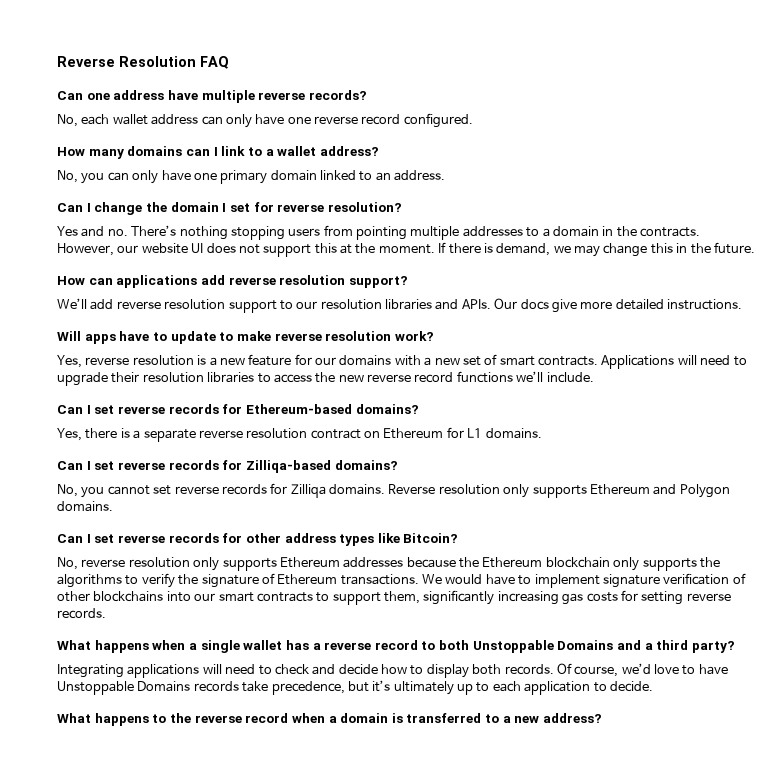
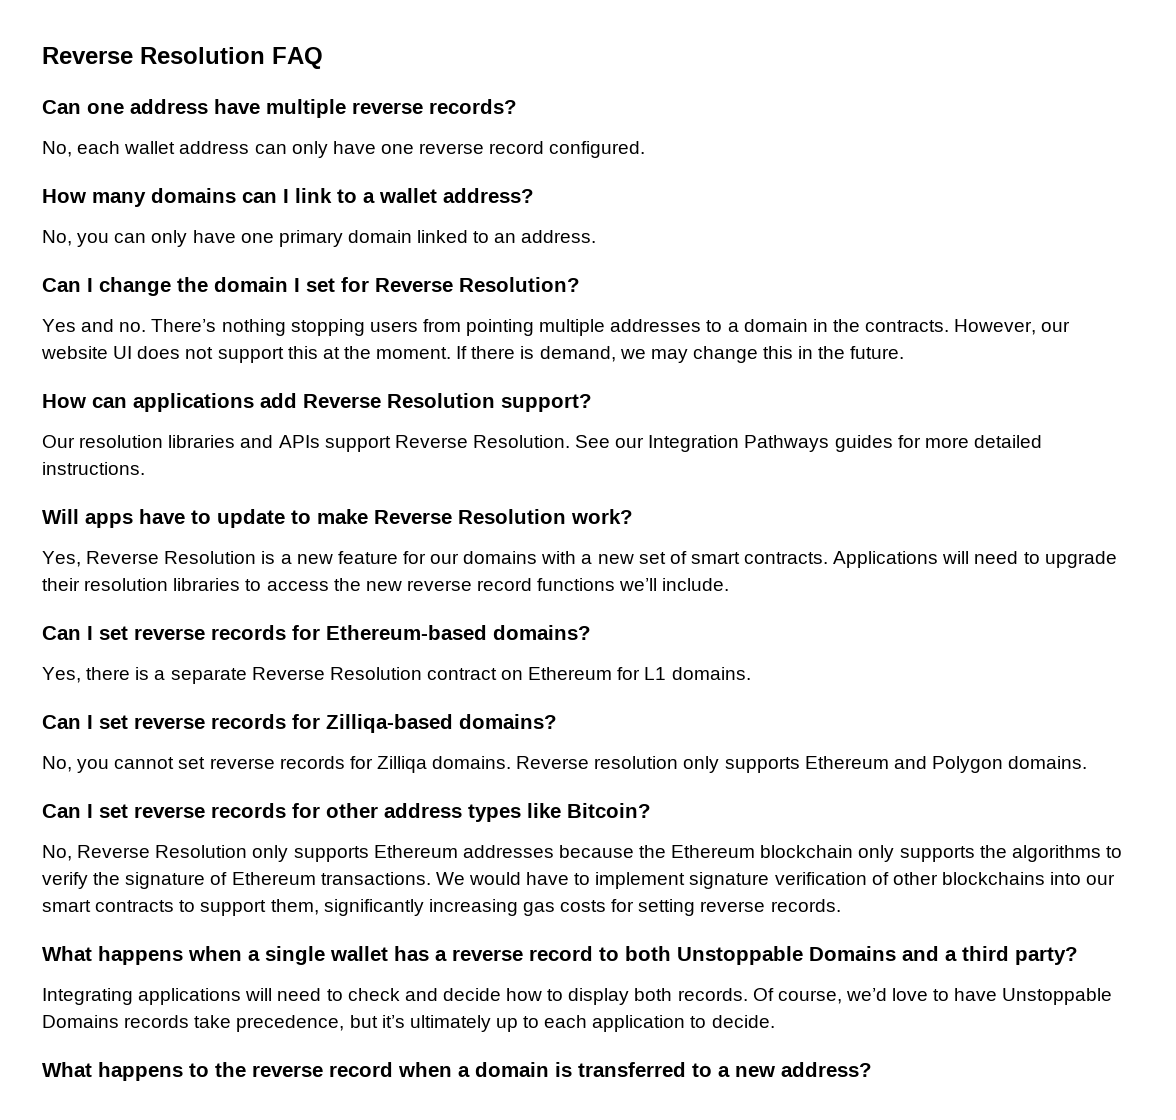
- Can I change the domain I set for reverse resolution?
+ Can I change the domain I set for Reverse Resolution?
- How can applications add reverse resolution support?
+ How can applications add Reverse Resolution support?
- We’ll add reverse resolution support to our resolution libraries and APIs. Our docs give more detailed instructions.
+ Our resolution libraries and APIs support Reverse Resolution. See our Integration Pathways guides for more detailed instructions.
- Will apps have to update to make reverse resolution work?
+ Will apps have to update to make Reverse Resolution work?
- Yes, reverse resolution is a new feature for our domains with a new set of smart contracts.
+ Yes, Reverse Resolution is a new feature for our domains with a new set of smart contracts.
- Yes, there is a separate reverse resolution contract on Ethereum for L1 domains.
+ Yes, there is a separate Reverse Resolution contract on Ethereum for L1 domains.
- No, reverse resolution only supports Ethereum addresses because the Ethereum blockchain only supports the algorithms to verify the signature of Ethereum transactions.
+ No, Reverse Resolution only supports Ethereum addresses because the Ethereum blockchain only supports the algorithms to verify the signature of Ethereum transactions.

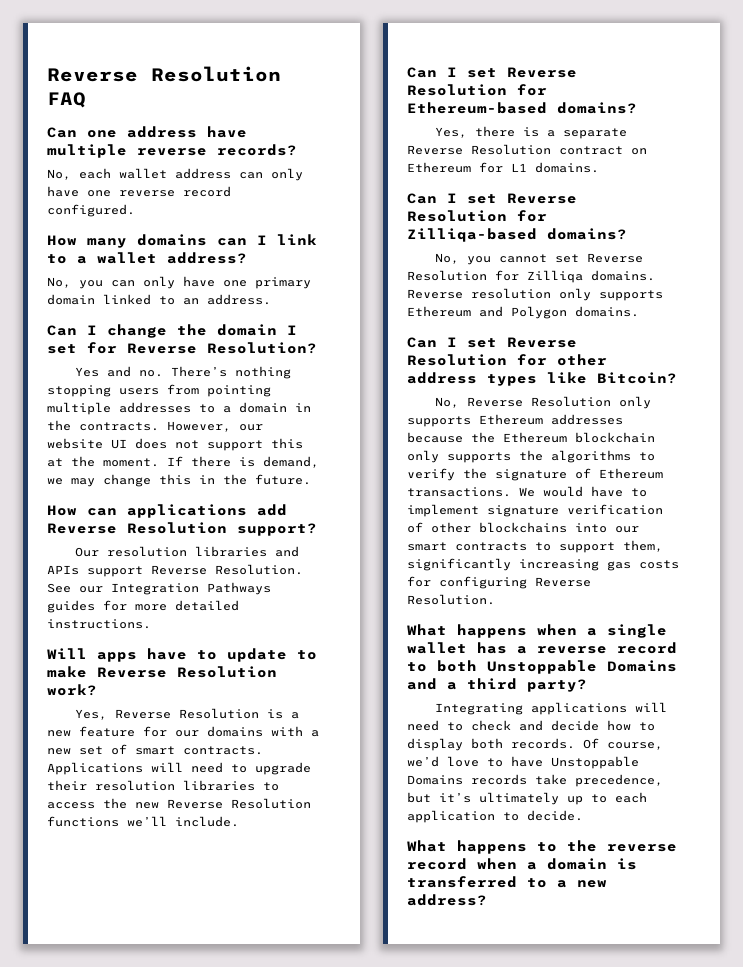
- Applications will need to upgrade their resolution libraries to access the new reverse record functions we’ll include.
+ Applications will need to upgrade their resolution libraries to access the new Reverse Resolution functions we’ll include.
- Can I set reverse records for Ethereum-based domains?
+ Can I set Reverse Resolution for Ethereum-based domains?
- Can I set reverse records for Zilliqa-based domains?
+ Can I set Reverse Resolution for Zilliqa-based domains?
- No, you cannot set reverse records for Zilliqa domains.
+ No, you cannot set Reverse Resolution for Zilliqa domains.
- Can I set reverse records for other address types like Bitcoin?
+ Can I set Reverse Resolution for other address types like Bitcoin?
- We would have to implement signature verification of other blockchains into our smart contracts to support them, significantly increasing gas costs for setting reverse records.
+ We would have to implement signature verification of other blockchains into our smart contracts to support them, significantly increasing gas costs for configuring Reverse Resolution.

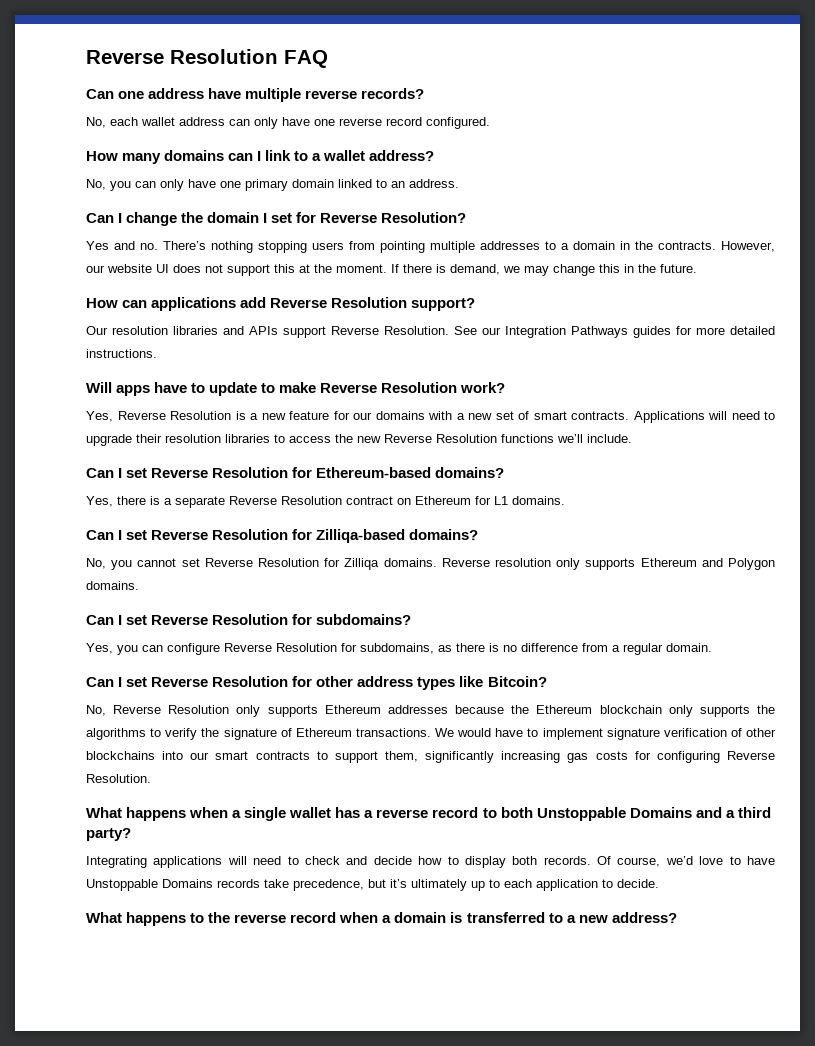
+ Can I set Reverse Resolution for subdomains?
+ Yes, you can configure Reverse Resolution for subdomains, as there is no difference from a regular domain.

